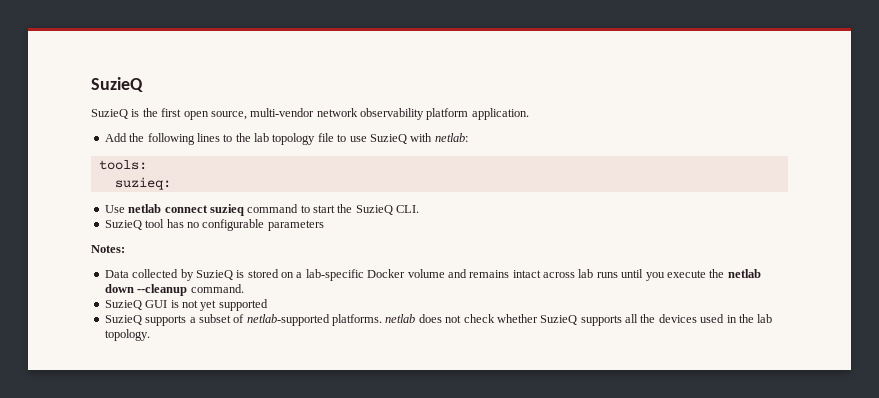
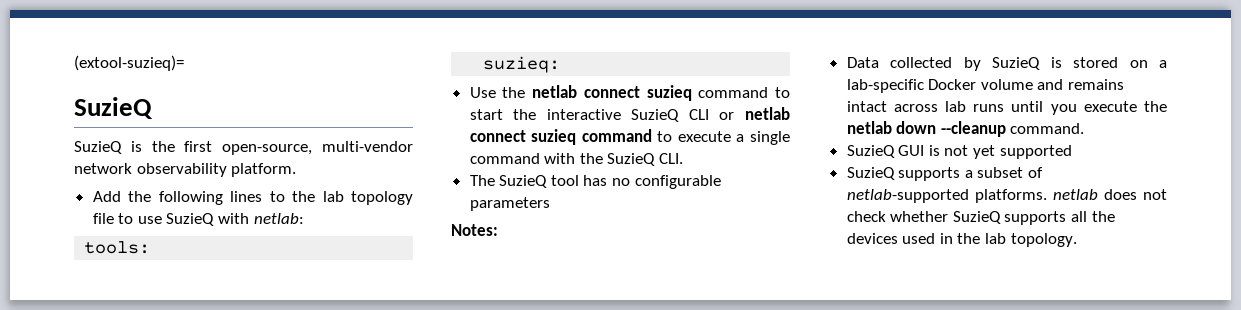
+ (extool-suzieq)=
- SuzieQ is the first open source, multi-vendor network observability platform application.
+ SuzieQ is the first open-source, multi-vendor network observability platform.
- Use netlab connect suzieq command to start the SuzieQ CLI.
+ Use the netlab connect suzieq command to start the interactive SuzieQ CLI or netlab connect suzieq command to execute a single command with the SuzieQ CLI.
- SuzieQ tool has no configurable parameters
+ The SuzieQ tool has no configurable parameters

